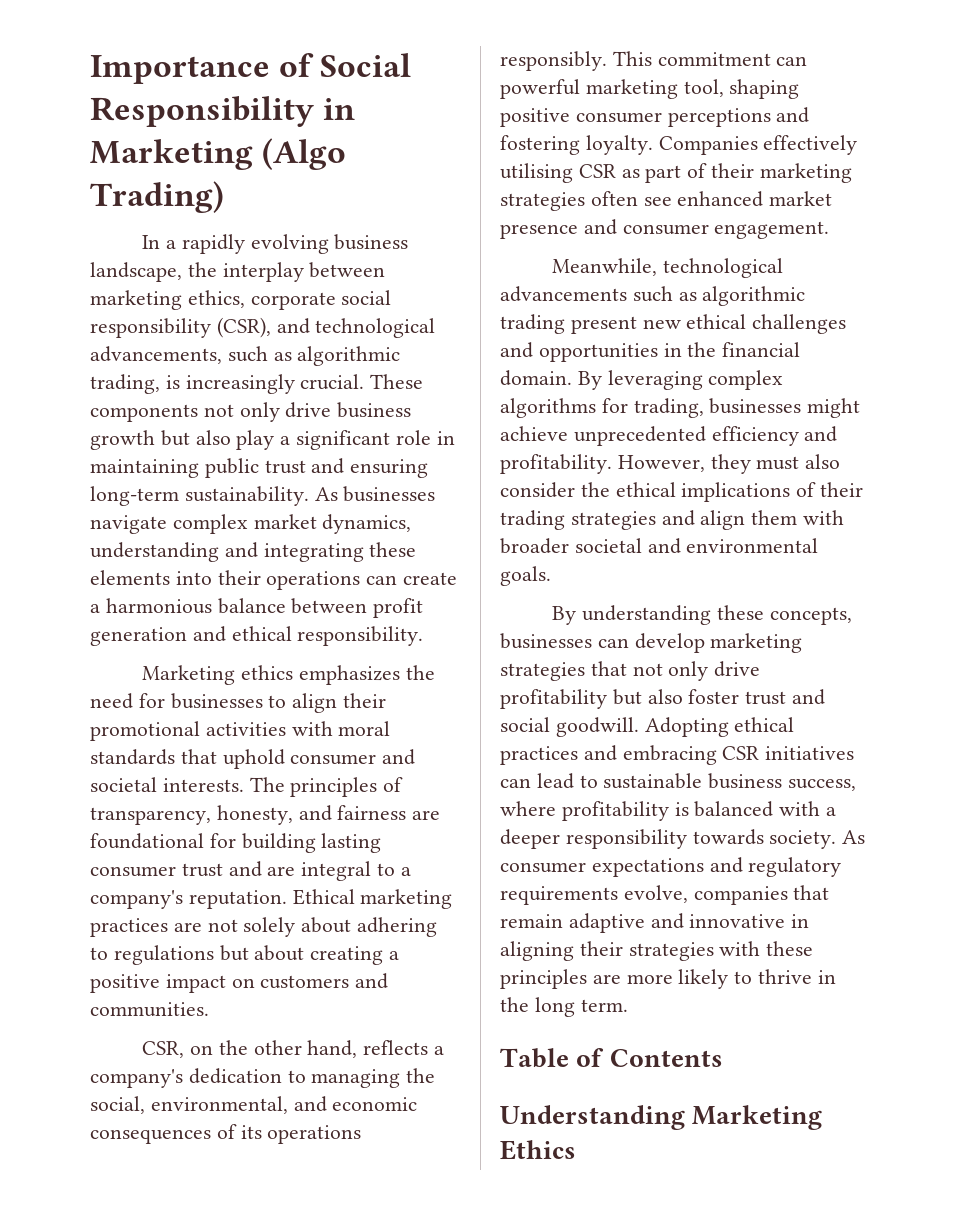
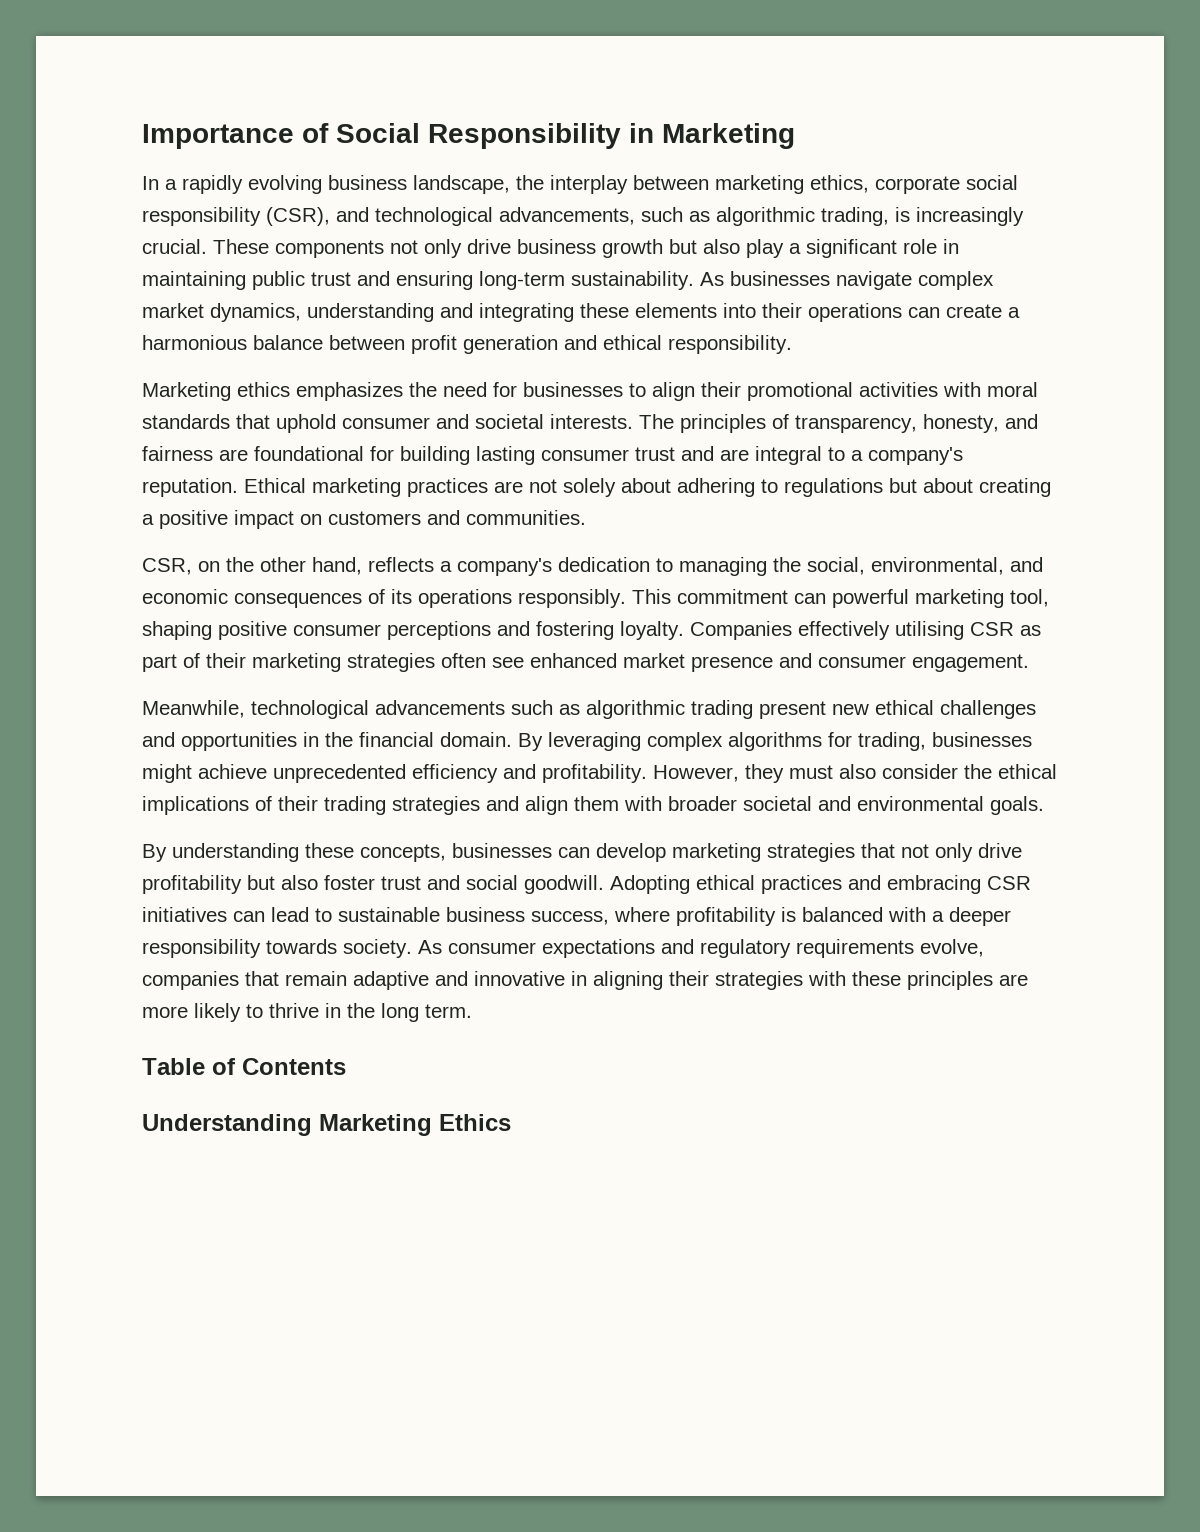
- Importance of Social Responsibility in Marketing (Algo Trading)
+ Importance of Social Responsibility in Marketing

